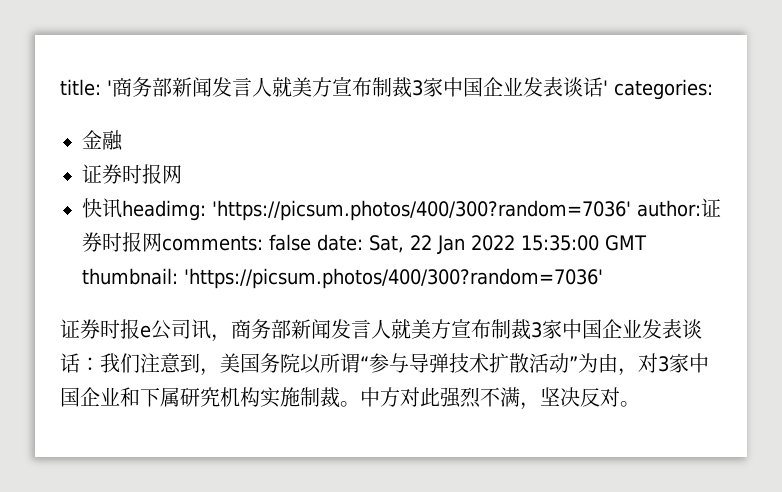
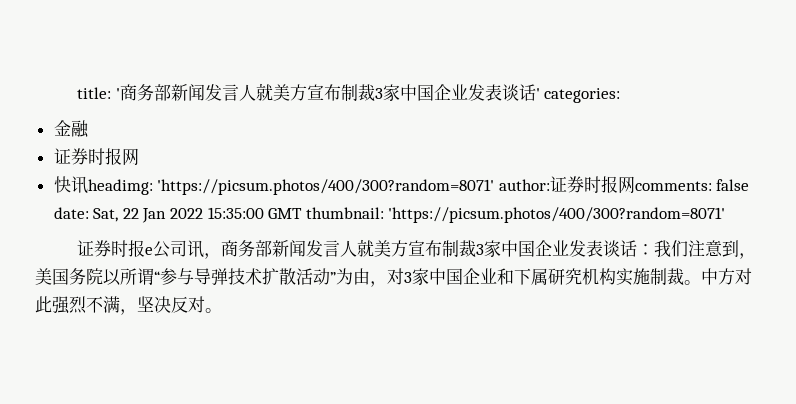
- 快讯headimg: 'https://picsum.photos/400/300?random=7036' author:证券时报网comments: false date: Sat, 22 Jan 2022 15:35:00 GMT thumbnail: 'https://picsum.photos/400/300?random=7036'
+ 快讯headimg: 'https://picsum.photos/400/300?random=8071' author:证券时报网comments: false date: Sat, 22 Jan 2022 15:35:00 GMT thumbnail: 'https://picsum.photos/400/300?random=8071'

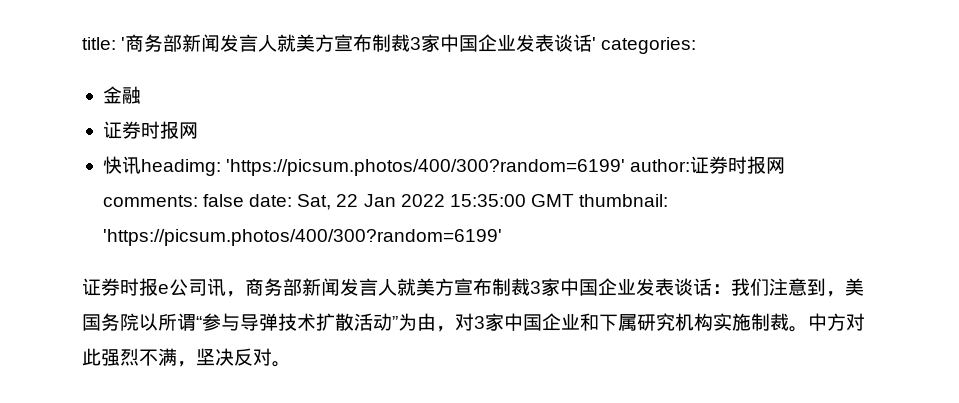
- 快讯headimg: 'https://picsum.photos/400/300?random=8071' author:证券时报网comments: false date: Sat, 22 Jan 2022 15:35:00 GMT thumbnail: 'https://picsum.photos/400/300?random=8071'
+ 快讯headimg: 'https://picsum.photos/400/300?random=6199' author:证券时报网comments: false date: Sat, 22 Jan 2022 15:35:00 GMT thumbnail: 'https://picsum.photos/400/300?random=6199'

